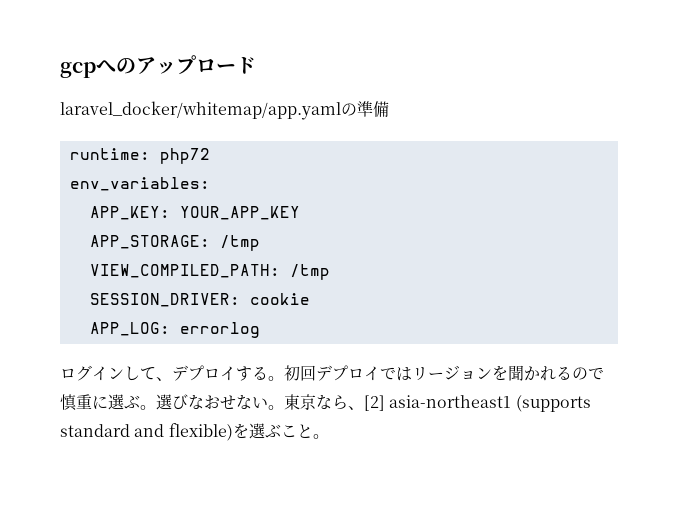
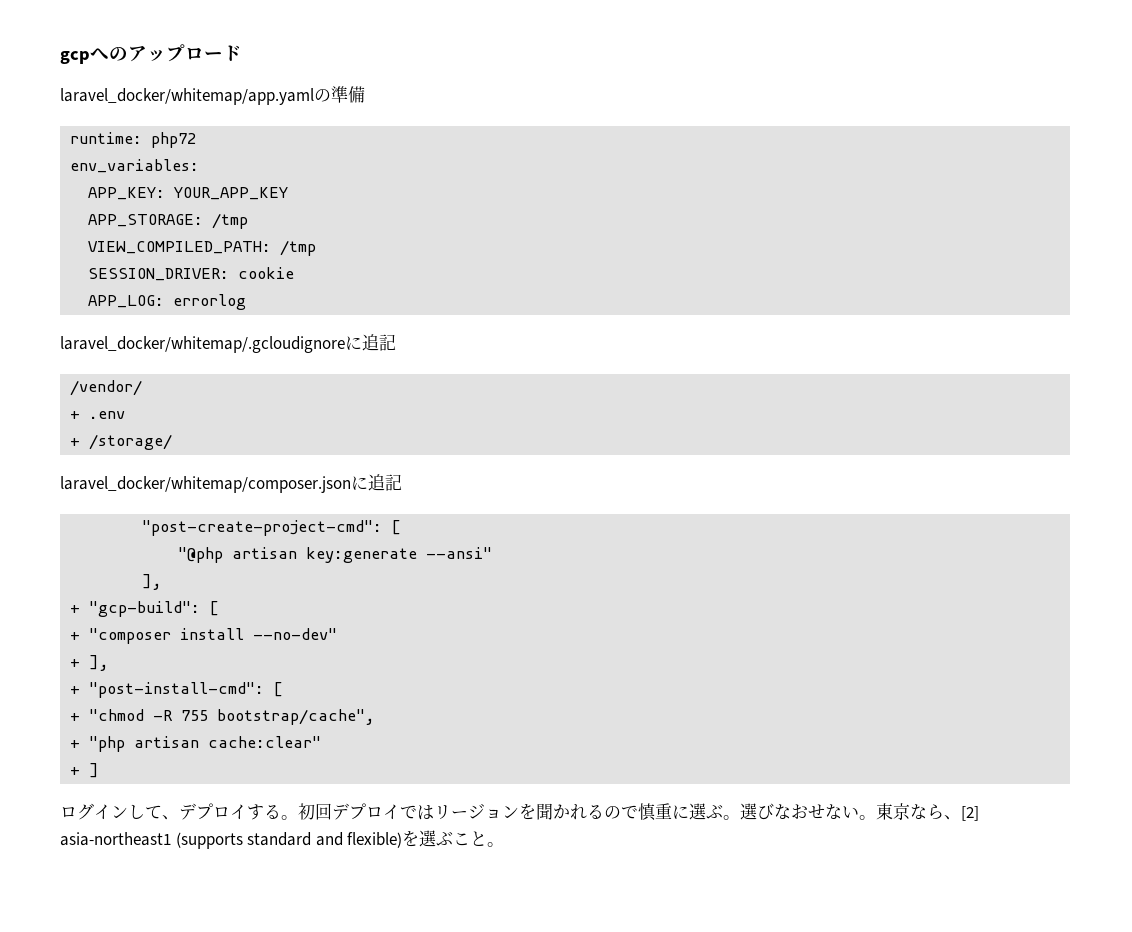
+ laravel_docker/whitemap/.gcloudignoreに追記
+ /vendor/
+ + .env
+ + /storage/
+ laravel_docker/whitemap/composer.jsonに追記
+ "post-create-project-cmd": [
+ "@php artisan key:generate --ansi"
+ ],
+ + "gcp-build": [
+ + "composer install --no-dev"
+ + ],
+ + "post-install-cmd": [
+ + "chmod -R 755 bootstrap/cache",
+ + "php artisan cache:clear"
+ + ]

